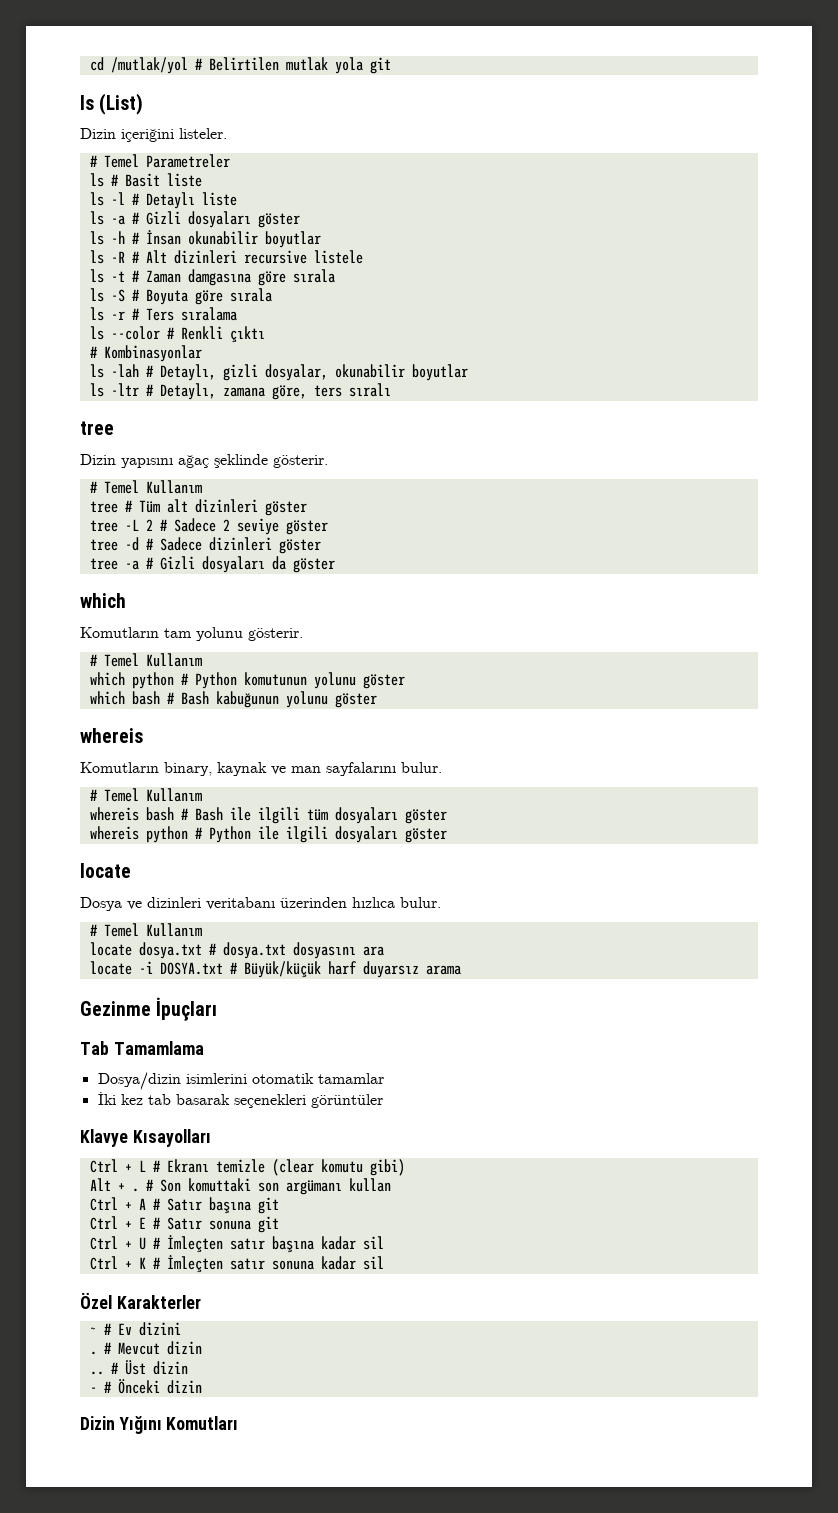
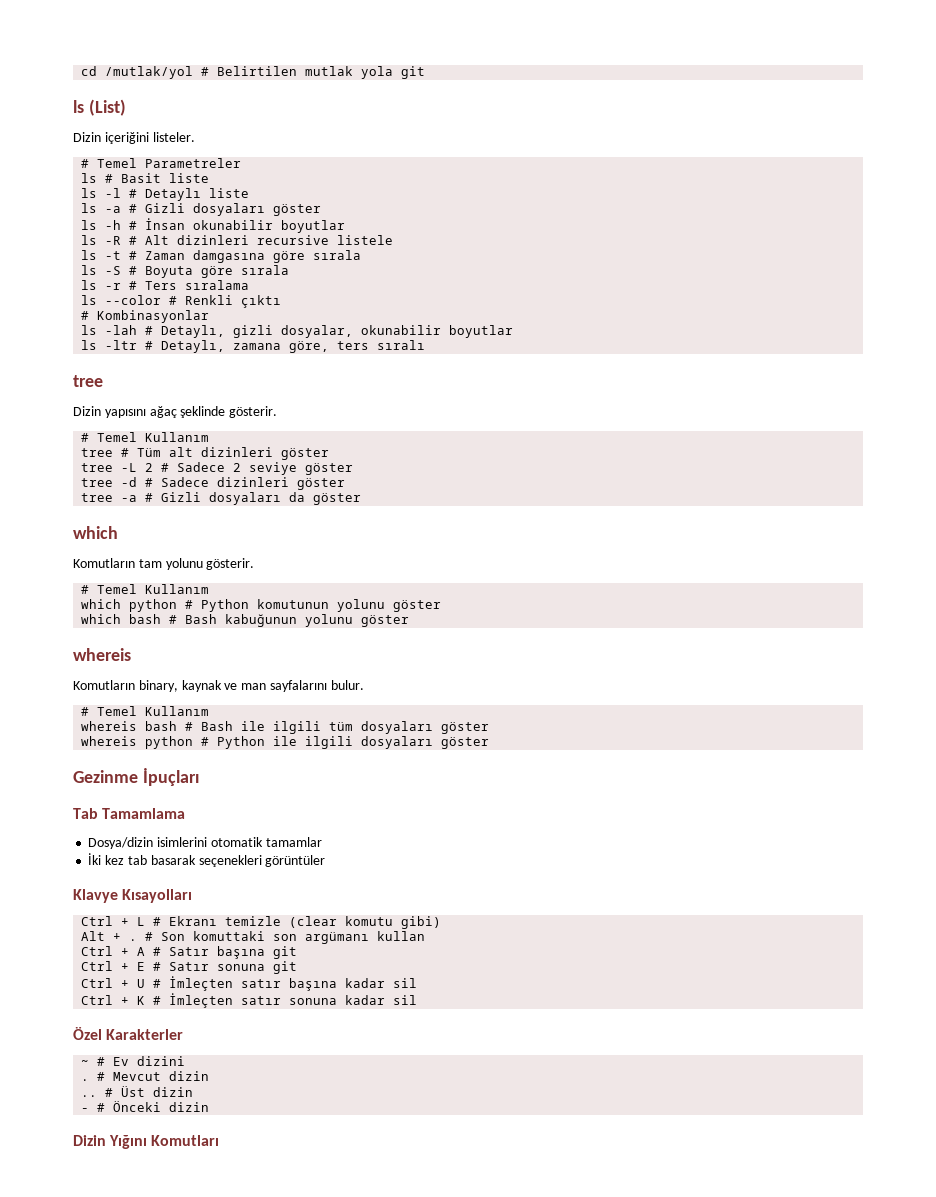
  whereis python # Python ile ilgili dosyaları göster
- locate
- Dosya ve dizinleri veritabanı üzerinden hızlıca bulur.
- # Temel Kullanım
- locate dosya.txt # dosya.txt dosyasını ara
- locate -i DOSYA.txt # Büyük/küçük harf duyarsız arama

